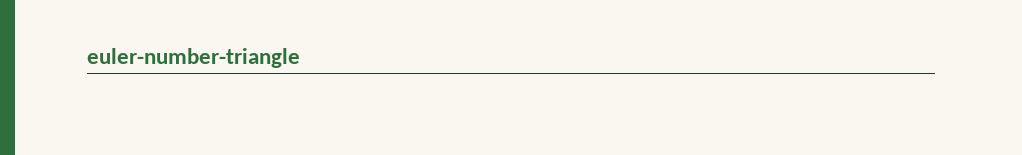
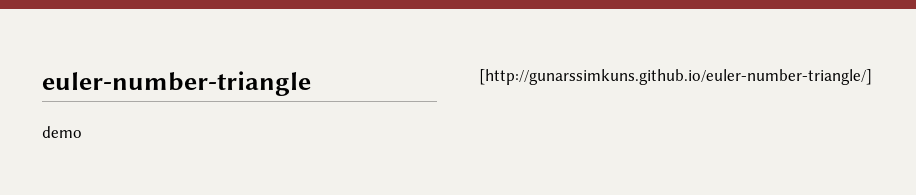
+ demo [http://gunarssimkuns.github.io/euler-number-triangle/]

